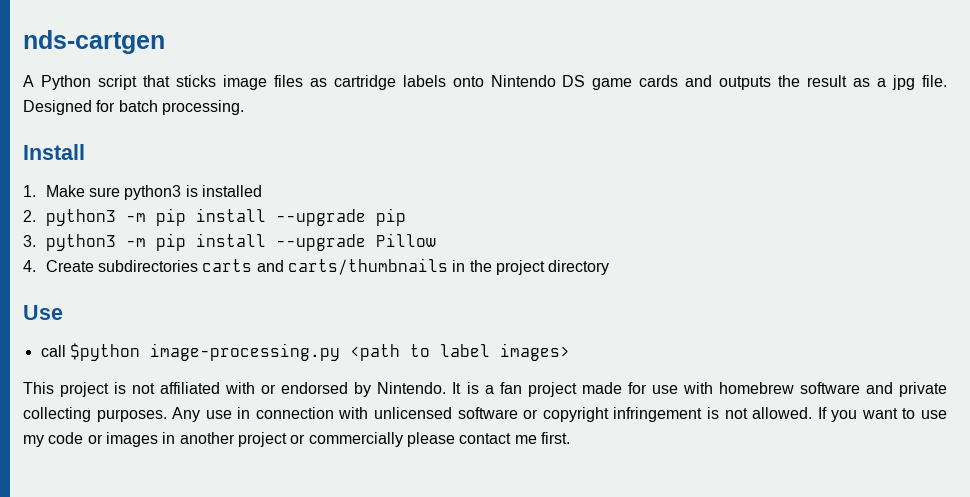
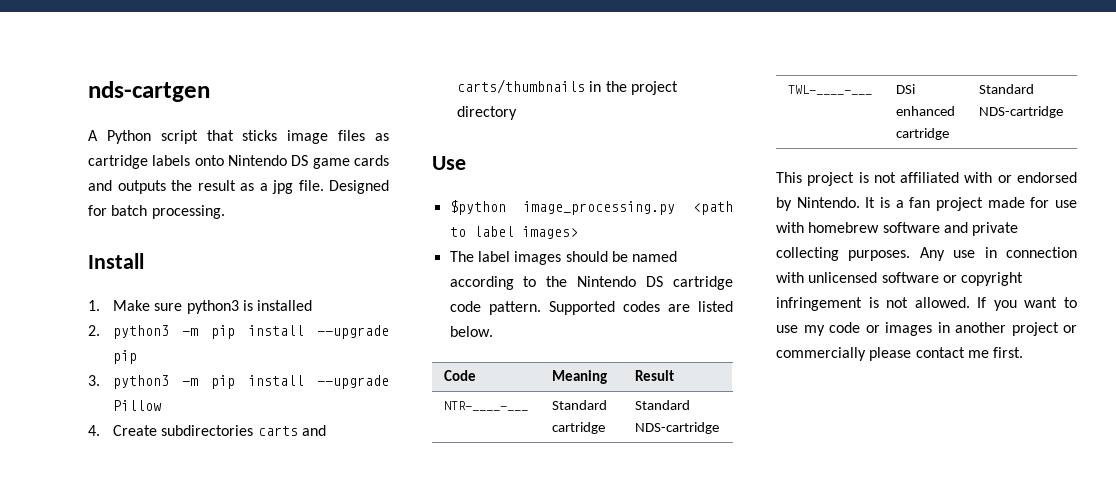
- call $python image-processing.py <path to label images>
+ $python image_processing.py <path to label images>
+ The label images should be named according to the Nintendo DS cartridge code pattern. Supported codes are listed below.
+ Code | Meaning | Result
+ NTR-____-___ | Standard cartridge | Standard NDS-cartridge
+ TWL-____-___ | DSi enhanced cartridge | Standard NDS-cartridge

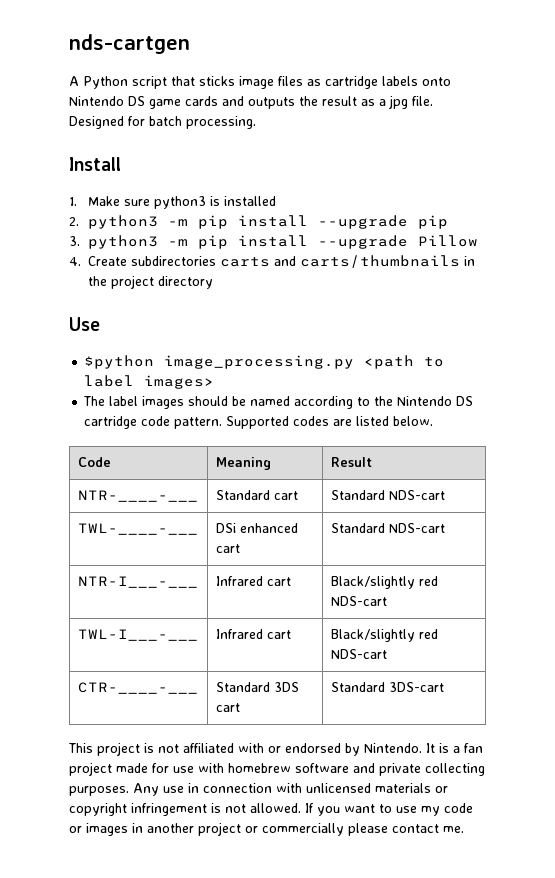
- NTR-____-___ | Standard cartridge | Standard NDS-cartridge
+ NTR-____-___ | Standard cart | Standard NDS-cart
- TWL-____-___ | DSi enhanced cartridge | Standard NDS-cartridge
+ TWL-____-___ | DSi enhanced cart | Standard NDS-cart
+ NTR-I___-___ | Infrared cart | Black/slightly red NDS-cart
+ TWL-I___-___ | Infrared cart | Black/slightly red NDS-cart
+ CTR-____-___ | Standard 3DS cart | Standard 3DS-cart
- Any use in connection with unlicensed software or copyright infringement is not allowed.
+ Any use in connection with unlicensed materials or copyright infringement is not allowed.
- If you want to use my code or images in another project or commercially please contact me first.
+ If you want to use my code or images in another project or commercially please contact me.

